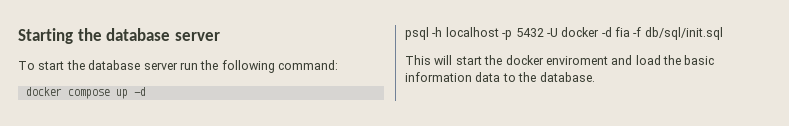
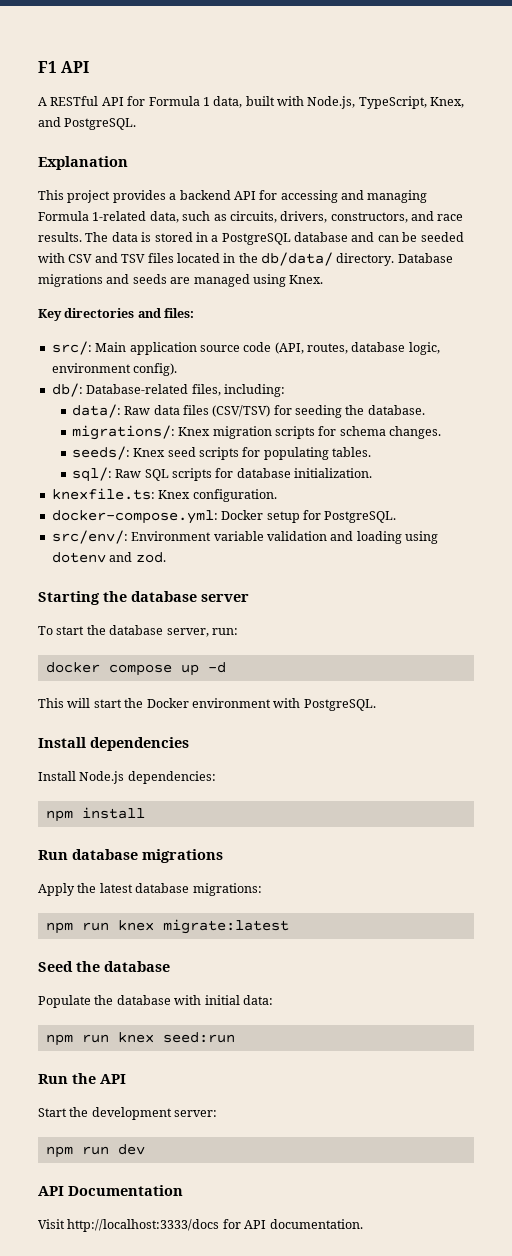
+ F1 API
+ A RESTful API for Formula 1 data, built with Node.js, TypeScript, Knex, and PostgreSQL.
+ Explanation
+ This project provides a backend API for accessing and managing Formula 1-related data, such as circuits, drivers, constructors, and race results. The data is stored in a PostgreSQL database and can be seeded with CSV and TSV files located in the db/data/ directory. Database migrations and seeds are managed using Knex.
+ Key directories and files:
+ src/: Main application source code (API, routes, database logic, environment config).
+ db/: Database-related files, including:
+ data/: Raw data files (CSV/TSV) for seeding the database.
+ migrations/: Knex migration scripts for schema changes.
+ seeds/: Knex seed scripts for populating tables.
+ sql/: Raw SQL scripts for database initialization.
+ knexfile.ts: Knex configuration.
+ docker-compose.yml: Docker setup for PostgreSQL.
+ src/env/: Environment variable validation and loading using dotenv and zod.
- To start the database server run the following command:
+ To start the database server, run:
- psql -h localhost -p 5432 -U docker -d fia -f db/sql/init.sql
- This will start the docker enviroment and load the basic information data to the database.
+ This will start the Docker environment with PostgreSQL.
+ Install dependencies
+ Install Node.js dependencies:
+ npm install
+ Run database migrations
+ Apply the latest database migrations:
+ npm run knex migrate:latest
+ Seed the database
+ Populate the database with initial data:
+ npm run knex seed:run
+ Run the API
+ Start the development server:
+ npm run dev
+ API Documentation
+ Visit http://localhost:3333/docs for API documentation.

